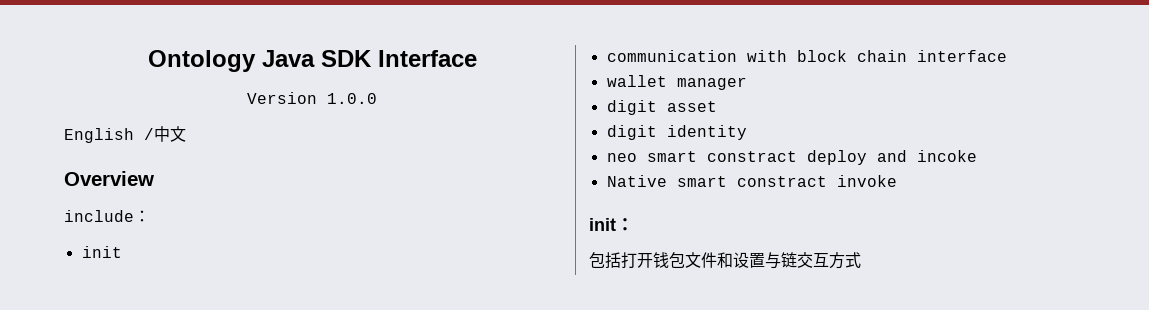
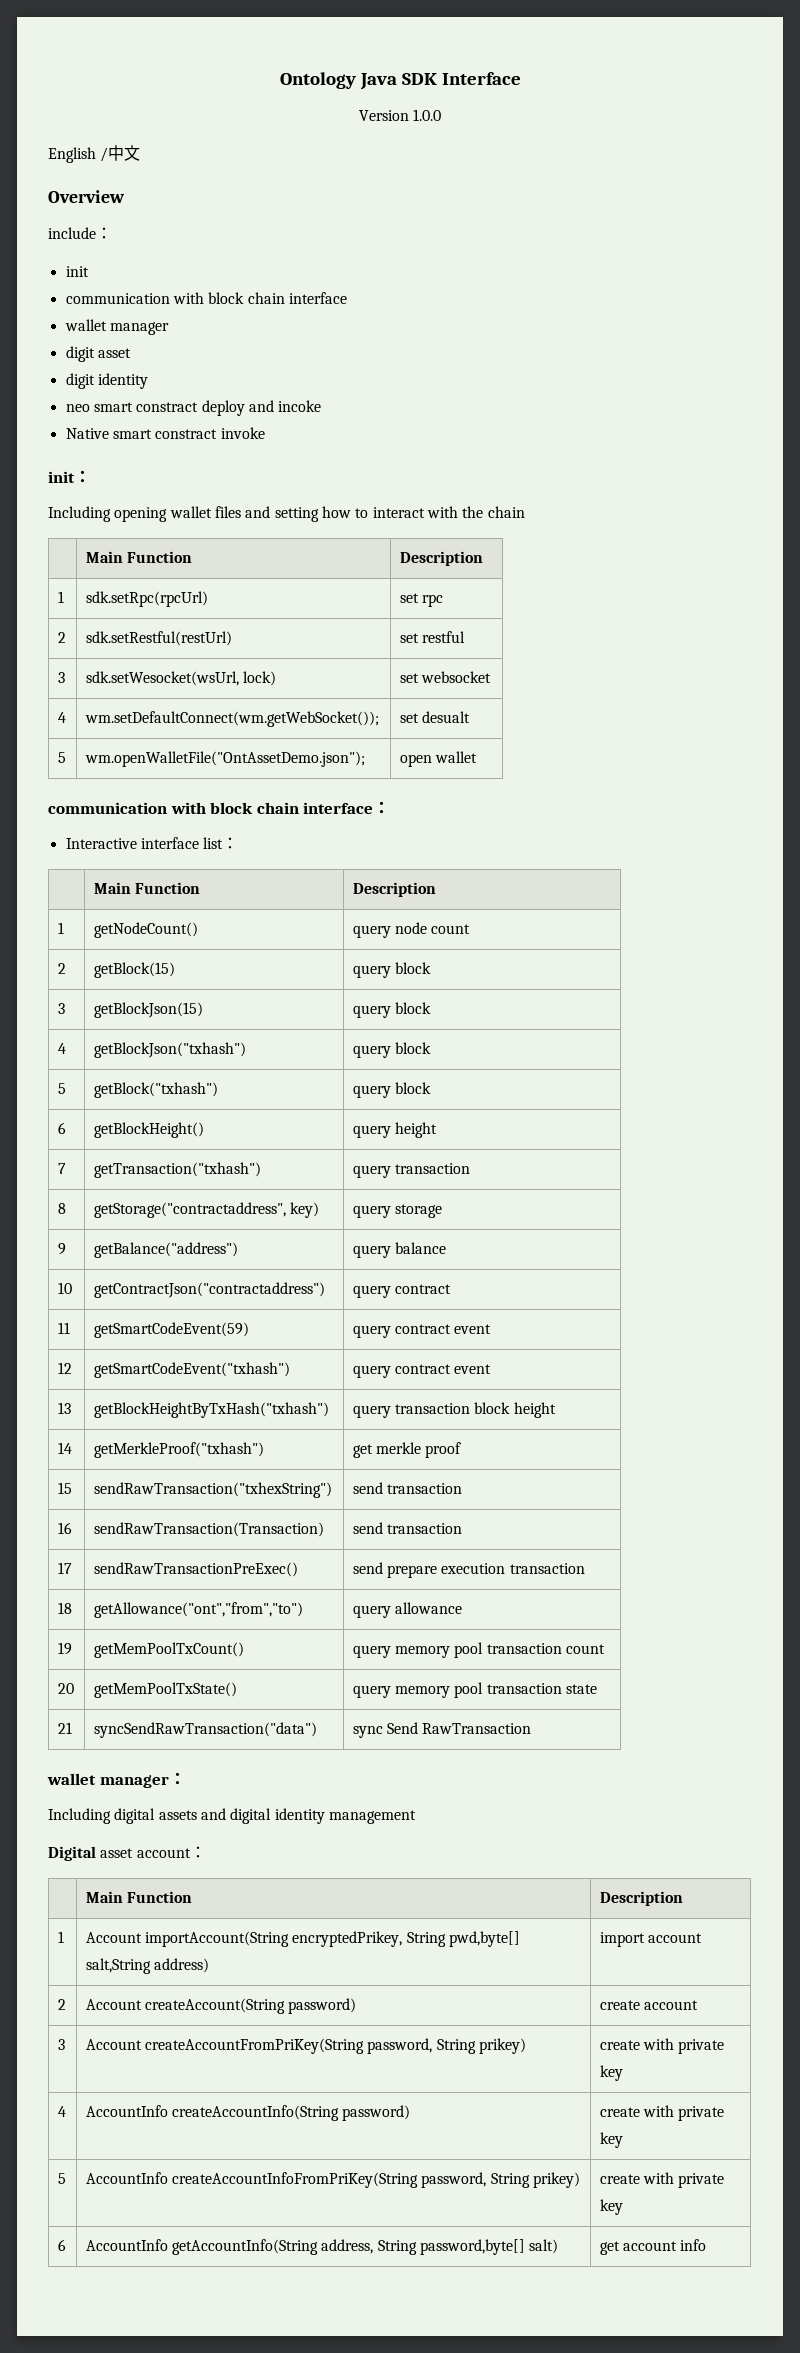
- 包括打开钱包文件和设置与链交互方式
+ Including opening wallet files and setting how to interact with the chain
+ | Main Function | Description
+ 1 | sdk.setRpc(rpcUrl) | set rpc
+ 2 | sdk.setRestful(restUrl) | set restful
+ 3 | sdk.setWesocket(wsUrl, lock) | set websocket
+ 4 | wm.setDefaultConnect(wm.getWebSocket()); | set desualt
+ 5 | wm.openWalletFile("OntAssetDemo.json"); | open wallet
+ communication with block chain interface：
+ Interactive interface list：
+ | Main Function | Description
+ 1 | getNodeCount() | query node count
+ 2 | getBlock(15) | query block
+ 3 | getBlockJson(15) | query block
+ 4 | getBlockJson("txhash") | query block
+ 5 | getBlock("txhash") | query block
+ 6 | getBlockHeight() | query height
+ 7 | getTransaction("txhash") | query transaction
+ 8 | getStorage("contractaddress", key) | query storage
+ 9 | getBalance("address") | query balance
+ 10 | getContractJson("contractaddress") | query contract
+ 11 | getSmartCodeEvent(59) | query contract event
+ 12 | getSmartCodeEvent("txhash") | query contract event
+ 13 | getBlockHeightByTxHash("txhash") | query transaction block height
+ 14 | getMerkleProof("txhash") | get merkle proof
+ 15 | sendRawTransaction("txhexString") | send transaction
+ 16 | sendRawTransaction(Transaction) | send transaction
+ 17 | sendRawTransactionPreExec() | send prepare execution transaction
+ 18 | getAllowance("ont","from","to") | query allowance
+ 19 | getMemPoolTxCount() | query memory pool transaction count
+ 20 | getMemPoolTxState() | query memory pool transaction state
+ 21 | syncSendRawTransaction("data") | sync Send RawTransaction
+ wallet manager：
+ Including digital assets and digital identity management
+ Digital asset account：
+ | Main Function | Description
+ 1 | Account importAccount(String encryptedPrikey, String pwd,byte[] salt,String address) | import account
+ 2 | Account createAccount(String password) | create account
+ 3 | Account createAccountFromPriKey(String password, String prikey) | create with private key
+ 4 | AccountInfo createAccountInfo(String password) | create with private key
+ 5 | AccountInfo createAccountInfoFromPriKey(String password, String prikey) | create with private key
+ 6 | AccountInfo getAccountInfo(String address, String password,byte[] salt) | get account info

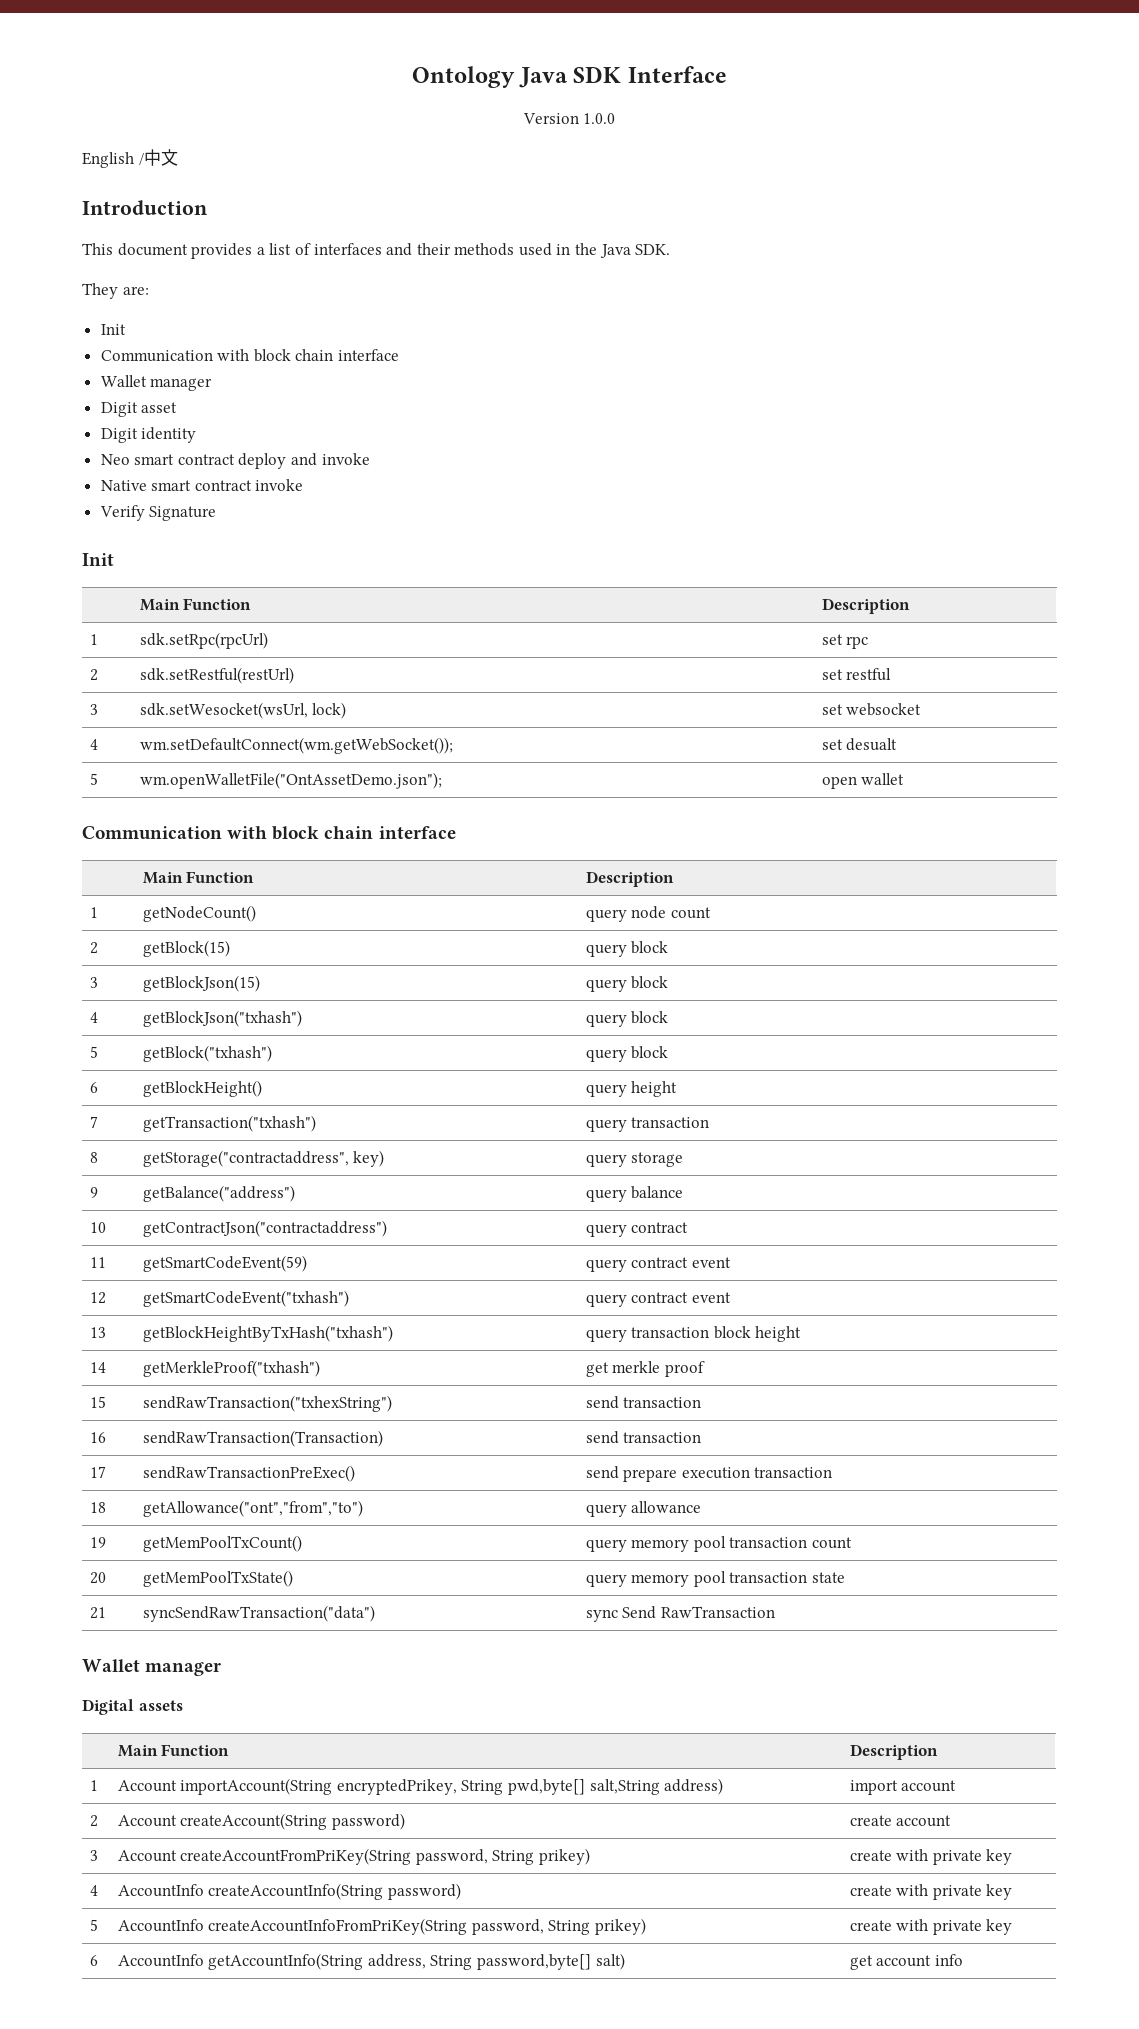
- Overview
- include：
- init
- communication with block chain interface
- wallet manager
- digit asset
+ Introduction
+ This document provides a list of interfaces and their methods used in the Java SDK.
+ They are:
+ Init
+ Communication with block chain interface
+ Wallet manager
+ Digit asset
- digit identity
+ Digit identity
- neo smart constract deploy and incoke
+ Neo smart contract deploy and invoke
- Native smart constract invoke
- init：
- Including opening wallet files and setting how to interact with the chain
+ Native smart contract invoke
+ Verify Signature
+ Init
  5 | wm.openWalletFile("OntAssetDemo.json"); | open wallet
- communication with block chain interface：
- Interactive interface list：
+ Communication with block chain interface
  21 | syncSendRawTransaction("data") | sync Send RawTransaction
- wallet manager：
- Including digital assets and digital identity management
+ Wallet manager
- Digital asset account：
+ Digital assets

